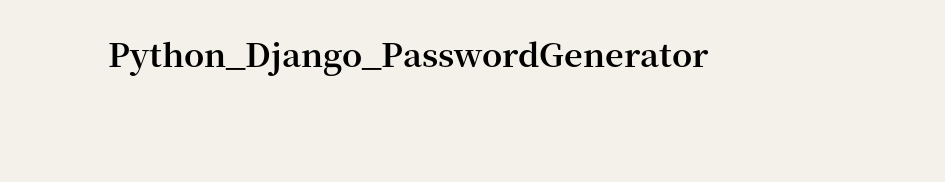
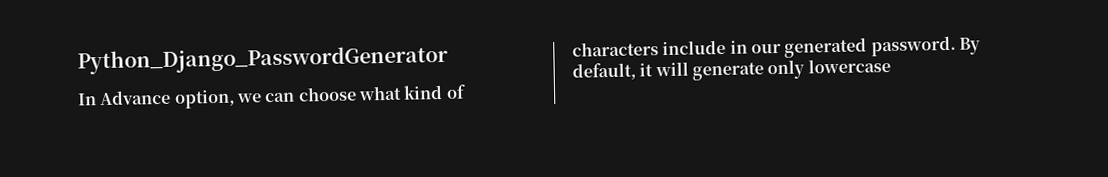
+ In Advance option, we can choose what kind of characters include in our generated password. By default, it will generate only lowercase

